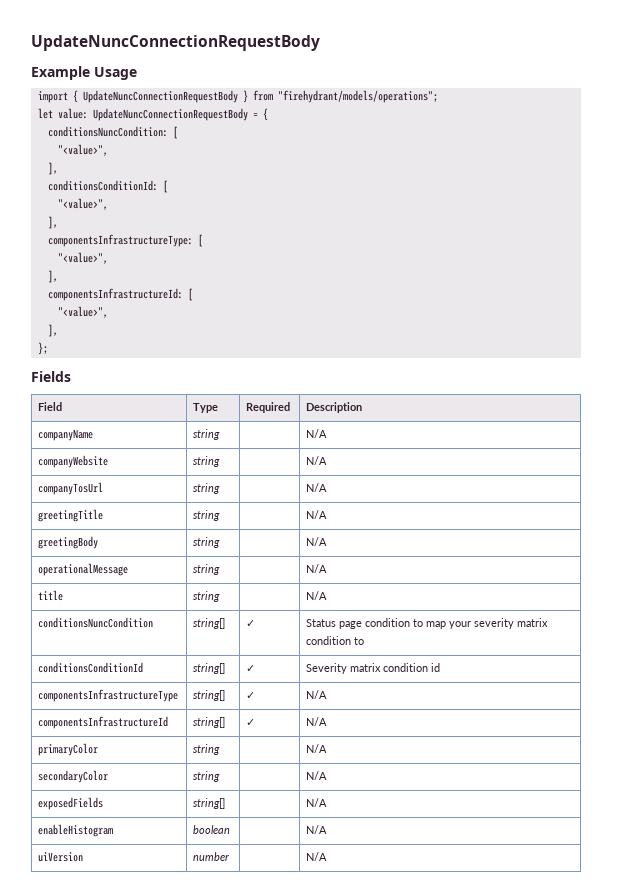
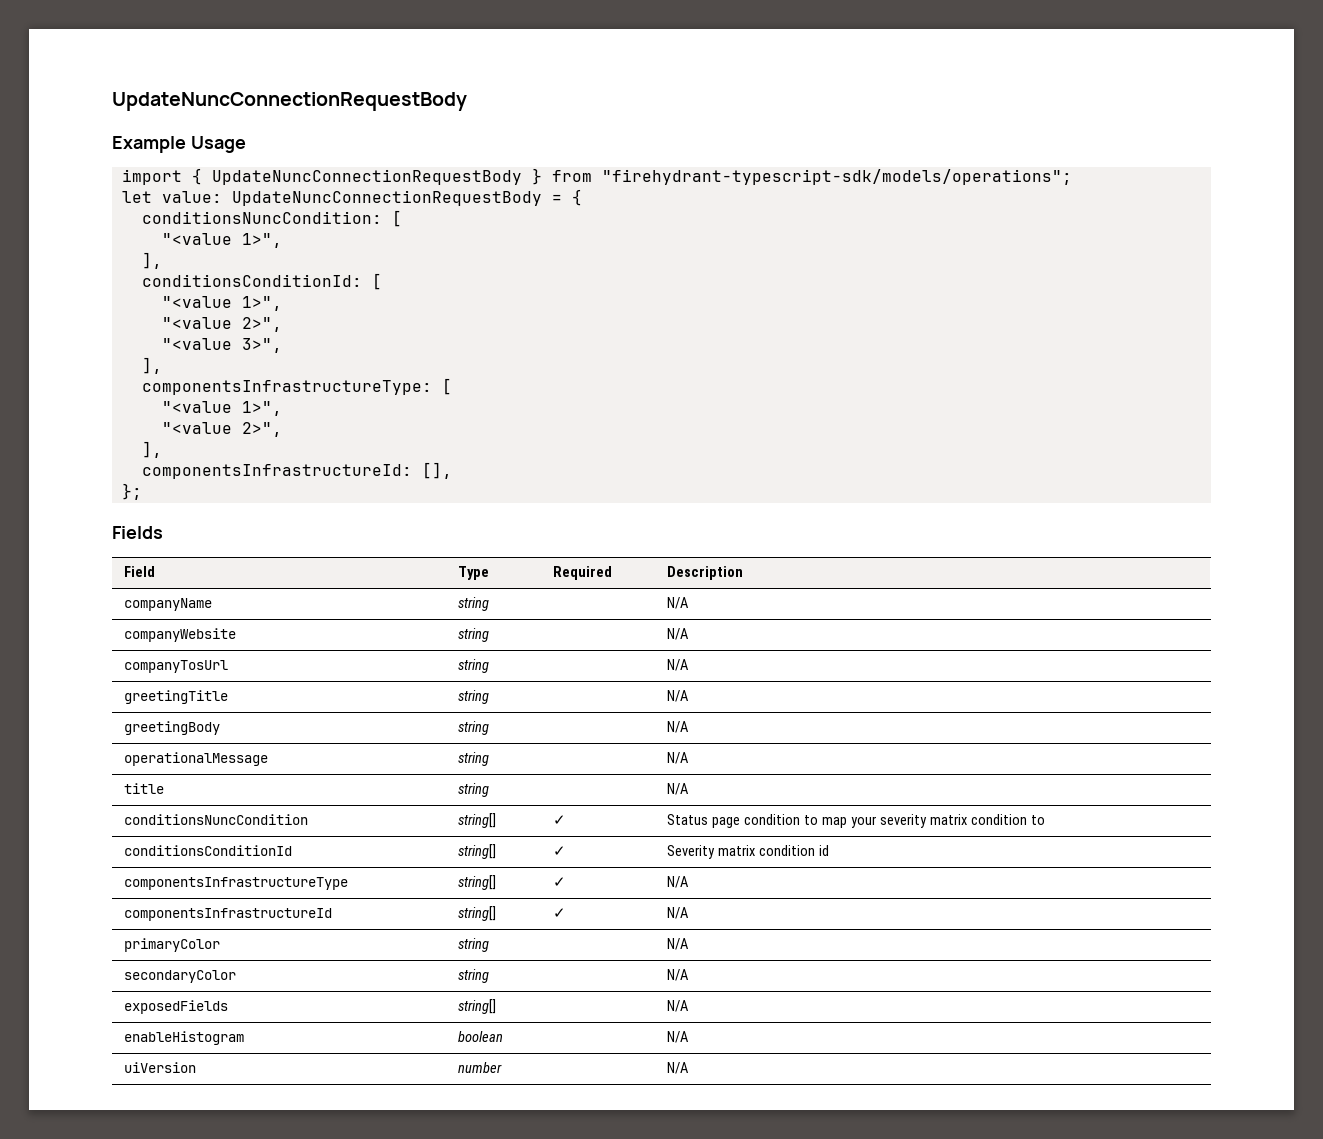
- import { UpdateNuncConnectionRequestBody } from "firehydrant/models/operations";
+ import { UpdateNuncConnectionRequestBody } from "firehydrant-typescript-sdk/models/operations";
  conditionsNuncCondition: [
- "<value>",
+ "<value 1>",
  conditionsConditionId: [
- "<value>",
+ "<value 1>",
+ "<value 2>",
+ "<value 3>",
  componentsInfrastructureType: [
- "<value>",
+ "<value 1>",
+ "<value 2>",
- componentsInfrastructureId: [
- "<value>",
- ],
+ componentsInfrastructureId: [],

